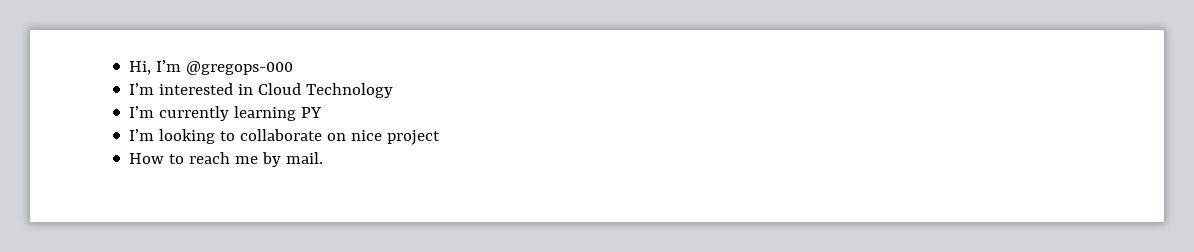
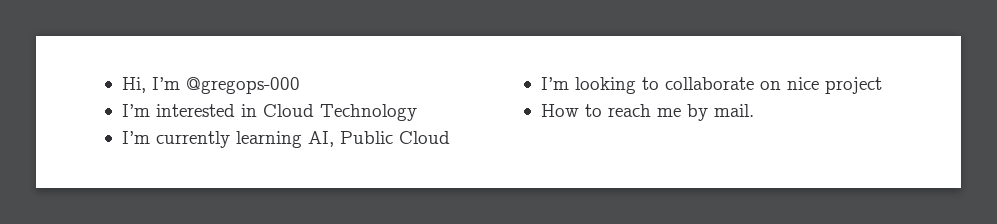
- I’m currently learning PY
+ I’m currently learning AI, Public Cloud

